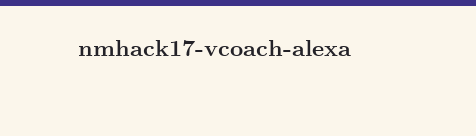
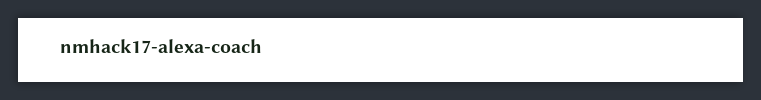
- nmhack17-vcoach-alexa
+ nmhack17-alexa-coach

